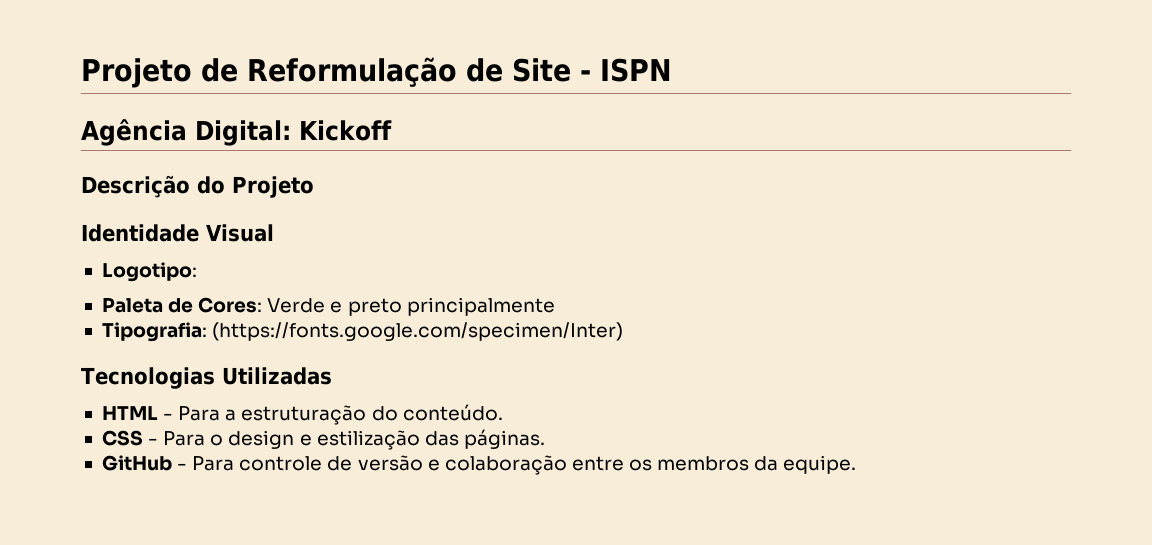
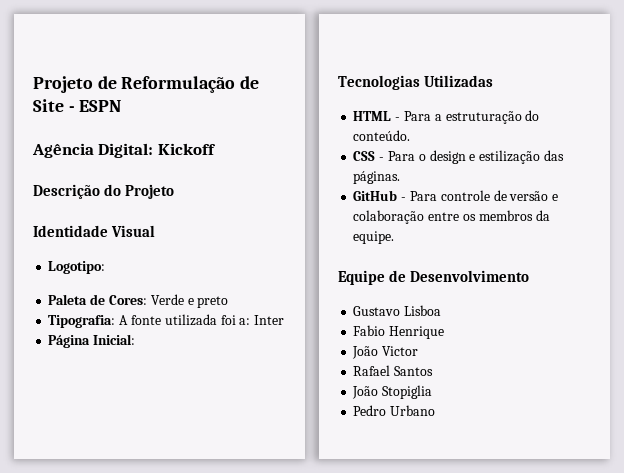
- Projeto de Reformulação de Site - ISPN
+ Projeto de Reformulação de Site - ESPN
- Paleta de Cores: Verde e preto principalmente
+ Paleta de Cores: Verde e preto
- Tipografia: (https://fonts.google.com/specimen/Inter)
+ Tipografia: A fonte utilizada foi a: Inter
+ Página Inicial:
+ Equipe de Desenvolvimento
+ Gustavo Lisboa
+ Fabio Henrique
+ João Victor
+ Rafael Santos
+ João Stopiglia
+ Pedro Urbano

